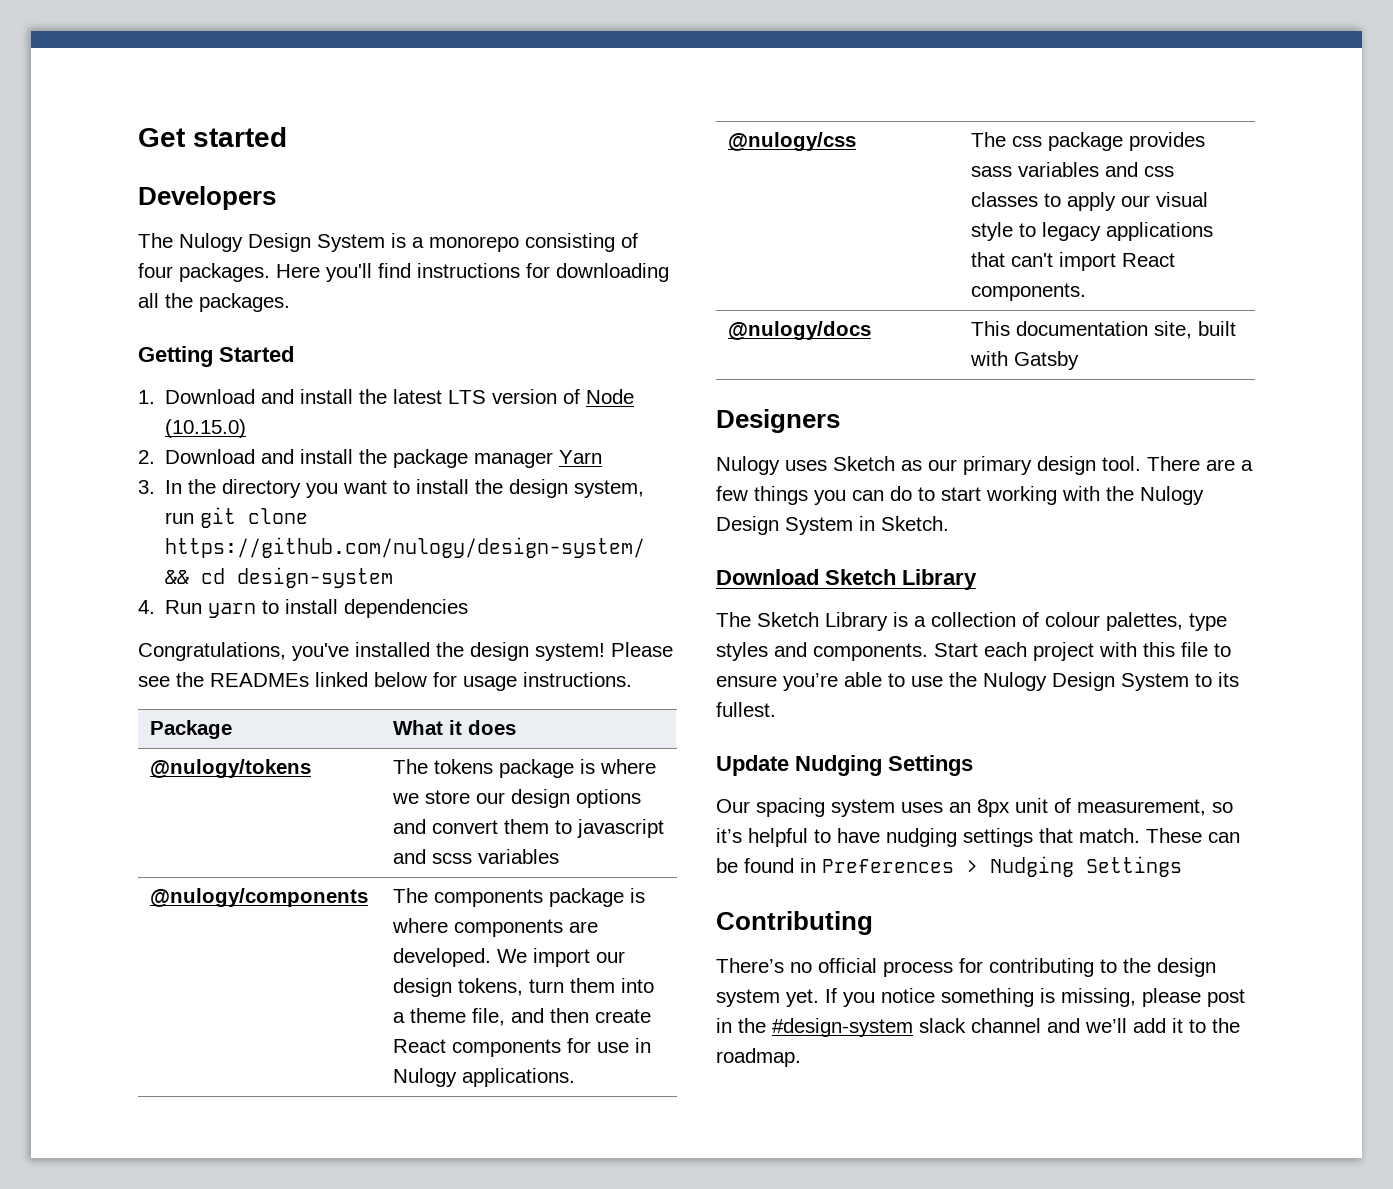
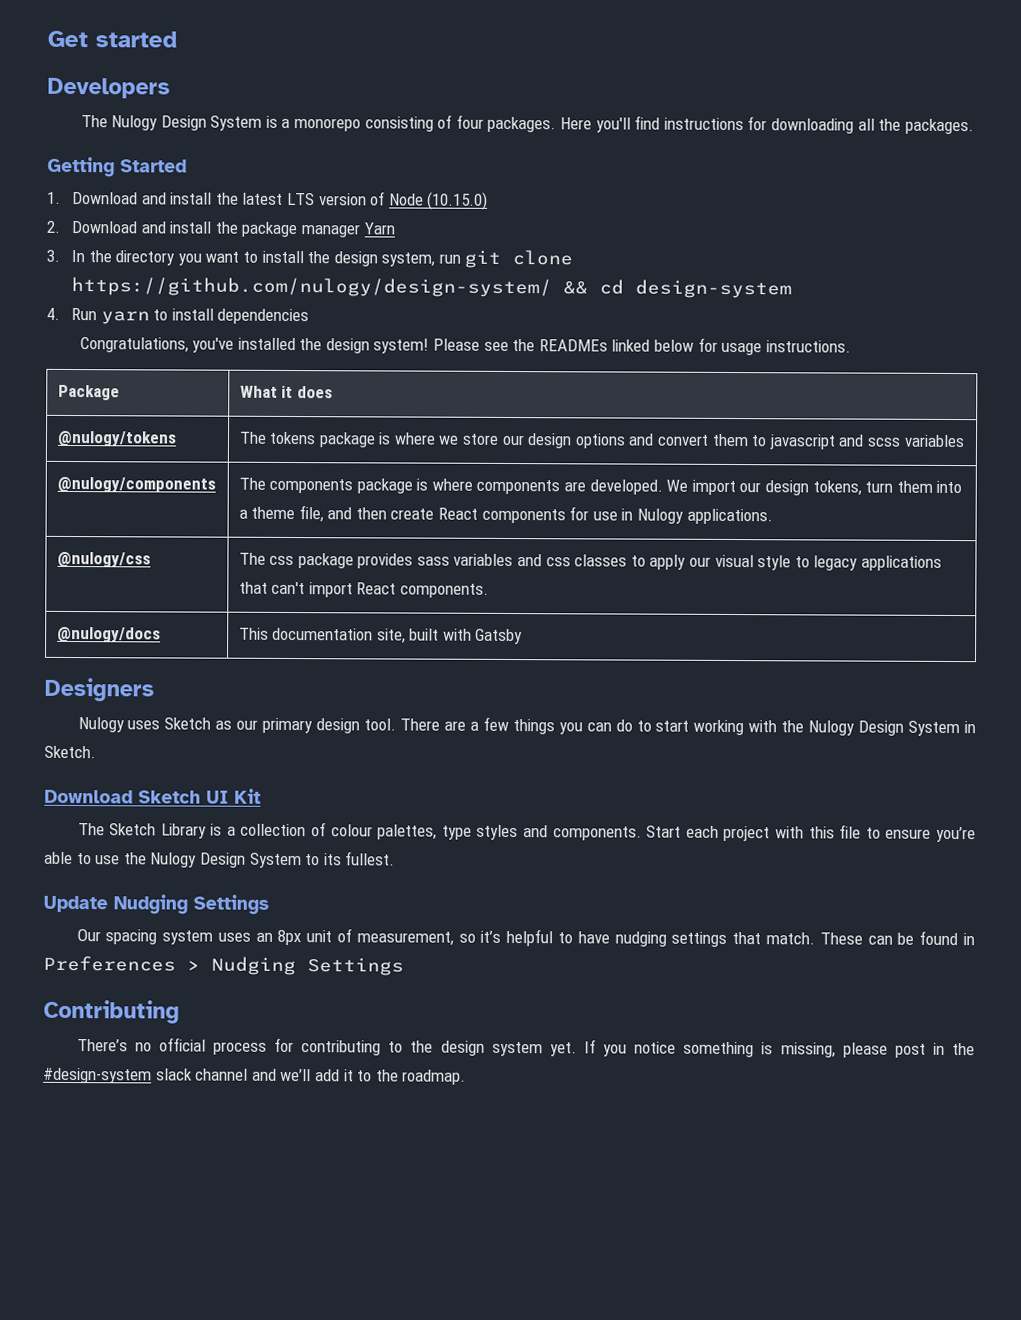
- Download Sketch Library
+ Download Sketch UI Kit

